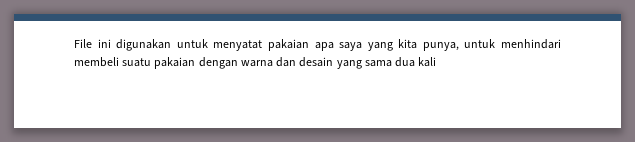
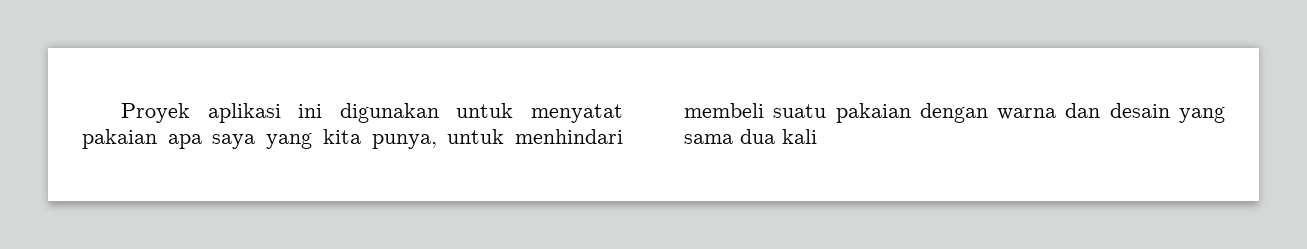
- File ini digunakan untuk menyatat pakaian apa saya yang kita punya, untuk menhindari membeli suatu pakaian dengan warna dan desain yang sama dua kali
+ Proyek aplikasi ini digunakan untuk menyatat pakaian apa saya yang kita punya, untuk menhindari membeli suatu pakaian dengan warna dan desain yang sama dua kali

